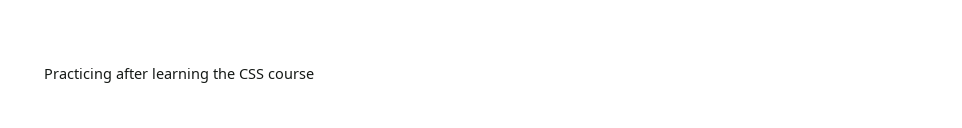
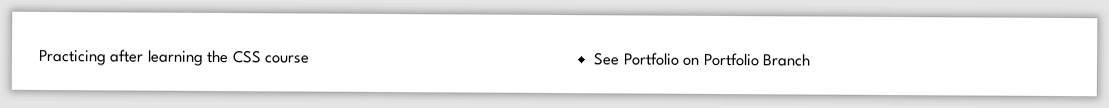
+ See Portfolio on Portfolio Branch

